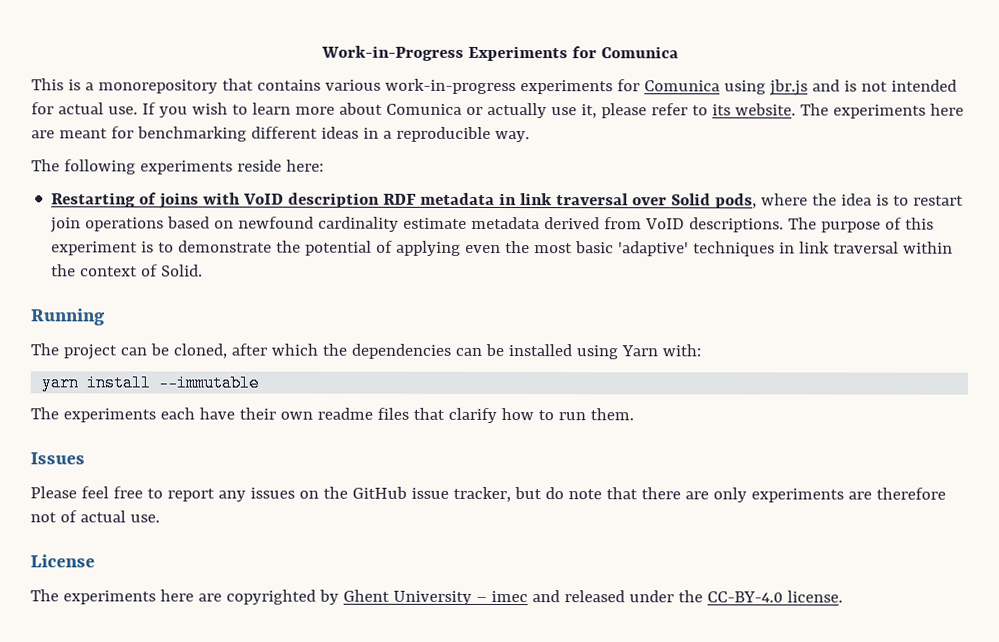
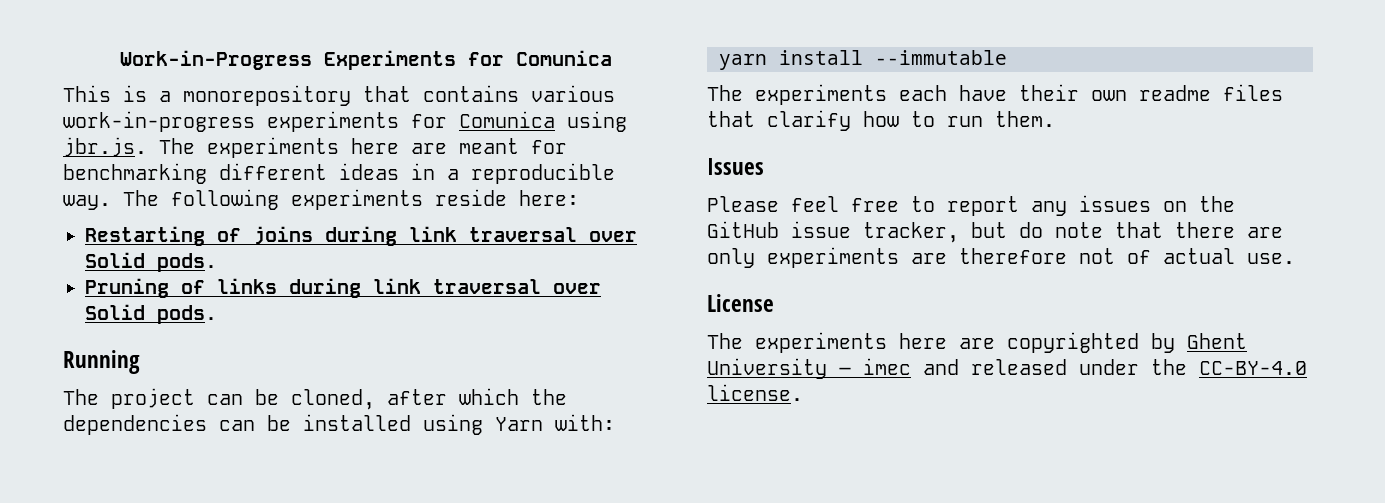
- This is a monorepository that contains various work-in-progress experiments for Comunica using jbr.js and is not intended for actual use. If you wish to learn more about Comunica or actually use it, please refer to its website. The experiments here are meant for benchmarking different ideas in a reproducible way.
- The following experiments reside here:
+ This is a monorepository that contains various work-in-progress experiments for Comunica using jbr.js. The experiments here are meant for benchmarking different ideas in a reproducible way. The following experiments reside here:
- Restarting of joins with VoID description RDF metadata in link traversal over Solid pods, where the idea is to restart join operations based on newfound cardinality estimate metadata derived from VoID descriptions. The purpose of this experiment is to demonstrate the potential of applying even the most basic 'adaptive' techniques in link traversal within the context of Solid.
+ Restarting of joins during link traversal over Solid pods.
+ Pruning of links during link traversal over Solid pods.

